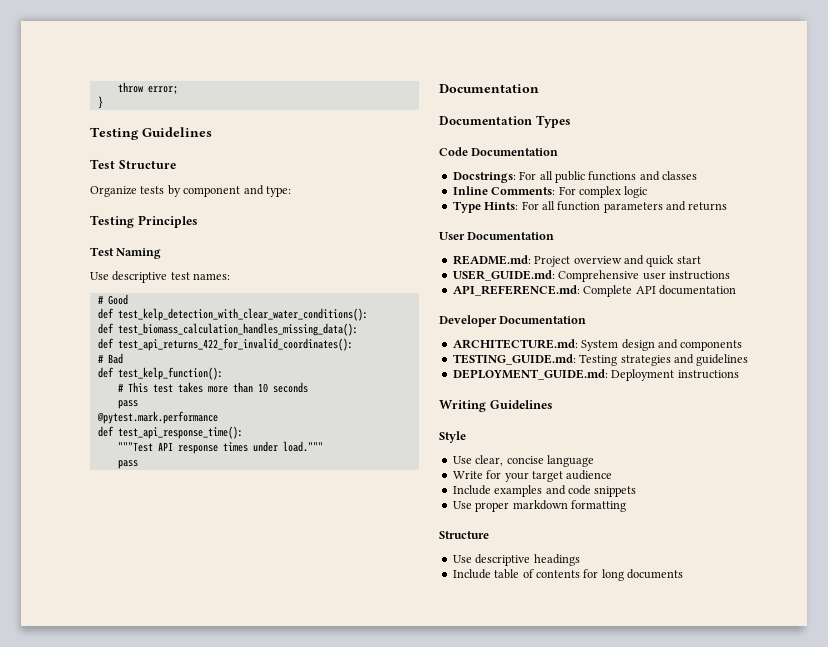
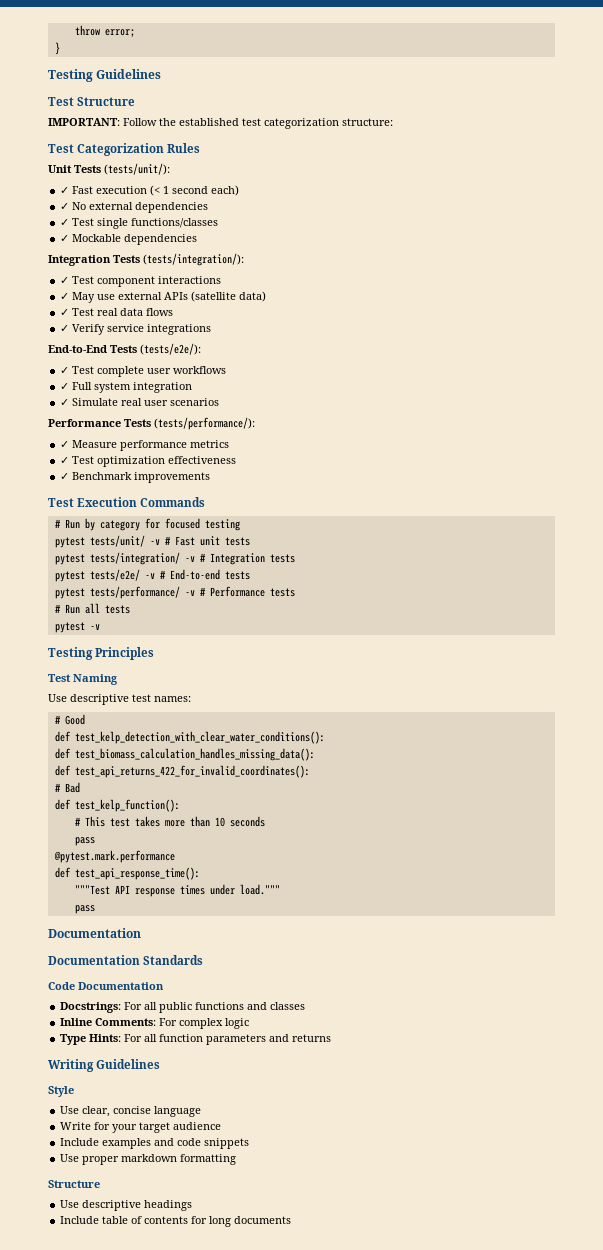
- Organize tests by component and type:
+ IMPORTANT: Follow the established test categorization structure:
+ Test Categorization Rules
+ Unit Tests (tests/unit/):
+ ✓ Fast execution (< 1 second each)
+ ✓ No external dependencies
+ ✓ Test single functions/classes
+ ✓ Mockable dependencies
+ Integration Tests (tests/integration/):
+ ✓ Test component interactions
+ ✓ May use external APIs (satellite data)
+ ✓ Test real data flows
+ ✓ Verify service integrations
+ End-to-End Tests (tests/e2e/):
+ ✓ Test complete user workflows
+ ✓ Full system integration
+ ✓ Simulate real user scenarios
+ Performance Tests (tests/performance/):
+ ✓ Measure performance metrics
+ ✓ Test optimization effectiveness
+ ✓ Benchmark improvements
+ Test Execution Commands
+ # Run by category for focused testing
+ pytest tests/unit/ -v # Fast unit tests
+ pytest tests/integration/ -v # Integration tests
+ pytest tests/e2e/ -v # End-to-end tests
+ pytest tests/performance/ -v # Performance tests
+ # Run all tests
+ pytest -v
- Documentation Types
+ Documentation Standards
- User Documentation
- README.md: Project overview and quick start
- USER_GUIDE.md: Comprehensive user instructions
- API_REFERENCE.md: Complete API documentation
- Developer Documentation
- ARCHITECTURE.md: System design and components
- TESTING_GUIDE.md: Testing strategies and guidelines
- DEPLOYMENT_GUIDE.md: Deployment instructions

